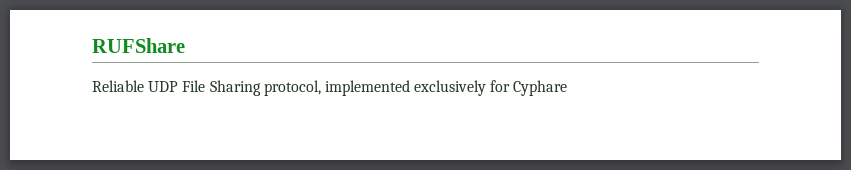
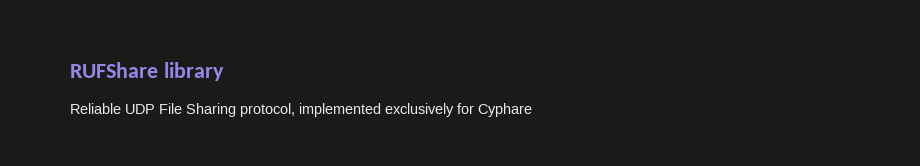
- RUFShare
+ RUFShare library

